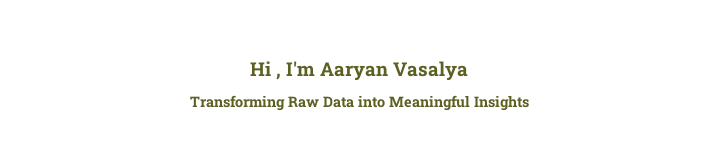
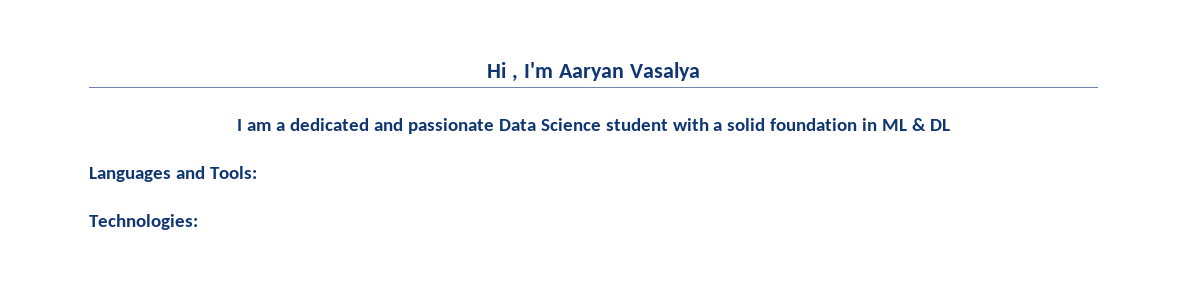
- Transforming Raw Data into Meaningful Insights
+ I am a dedicated and passionate Data Science student with a solid foundation in ML & DL
+ Languages and Tools:
+ Technologies:

